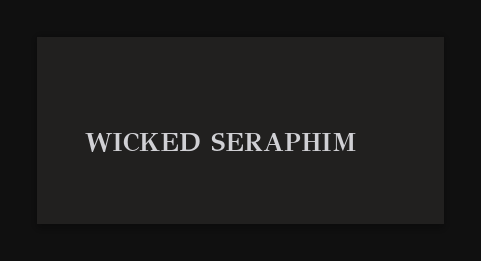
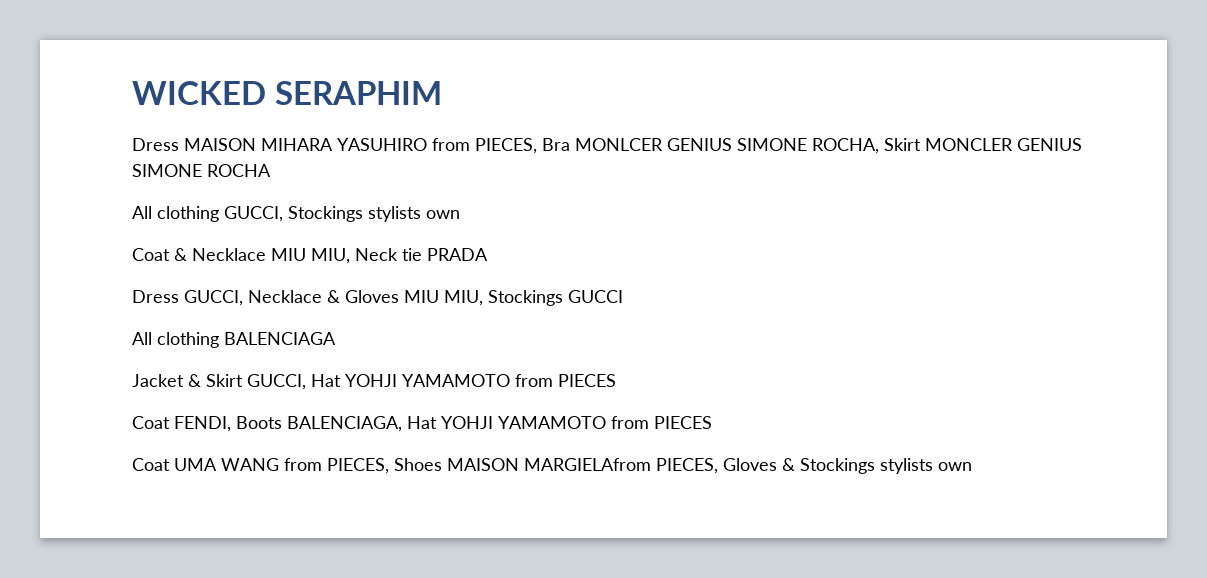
+ Dress MAISON MIHARA YASUHIRO from PIECES, Bra MONLCER GENIUS SIMONE ROCHA, Skirt MONCLER GENIUS SIMONE ROCHA
+ All clothing GUCCI, Stockings stylists own
+ Coat & Necklace MIU MIU, Neck tie PRADA
+ Dress GUCCI, Necklace & Gloves MIU MIU, Stockings GUCCI
+ All clothing BALENCIAGA
+ Jacket & Skirt GUCCI, Hat YOHJI YAMAMOTO from PIECES
+ Coat FENDI, Boots BALENCIAGA, Hat YOHJI YAMAMOTO from PIECES
+ Coat UMA WANG from PIECES, Shoes MAISON MARGIELAfrom PIECES, Gloves & Stockings stylists own

